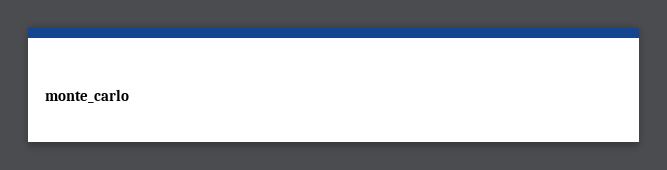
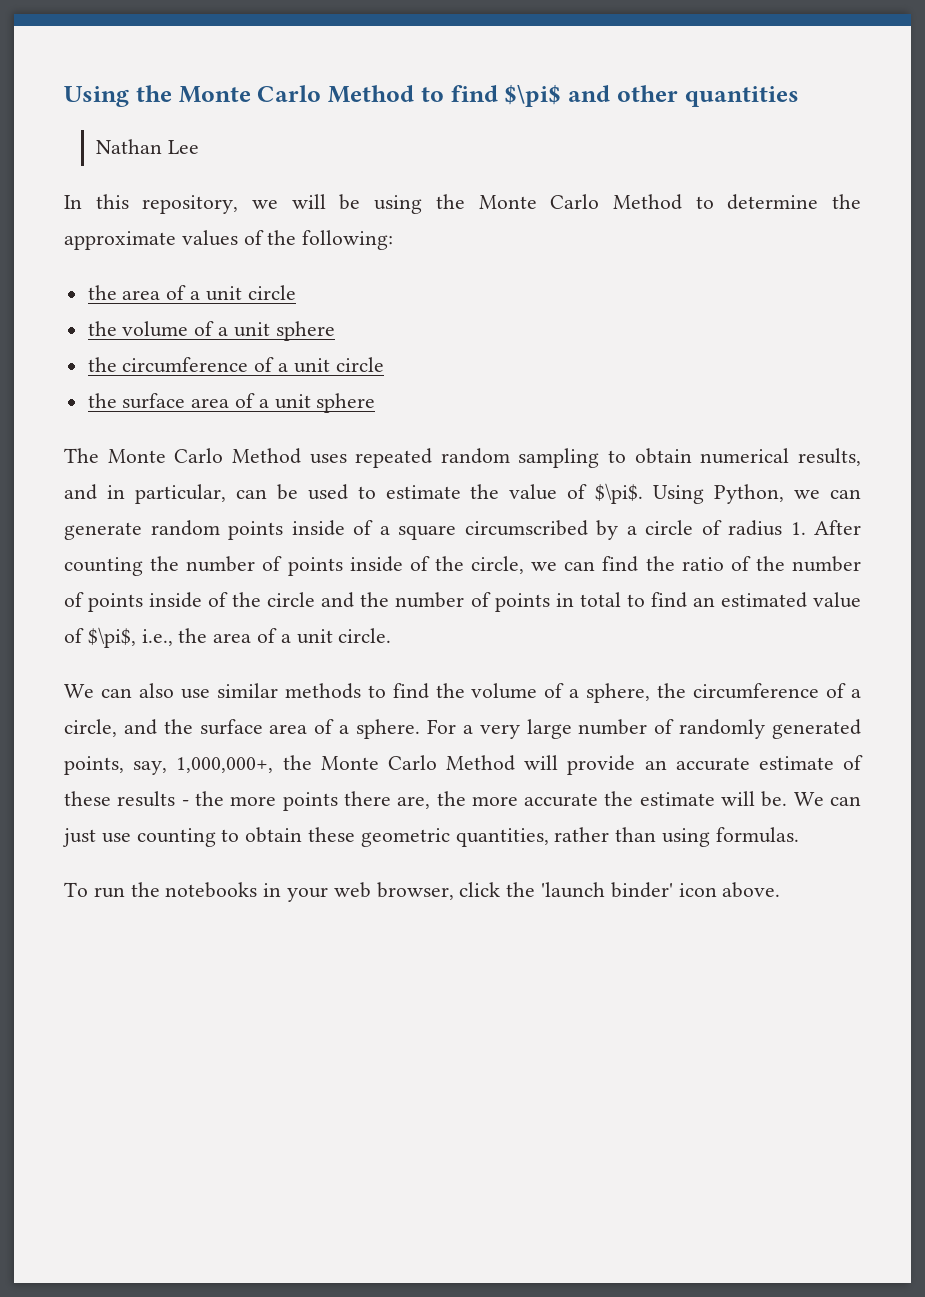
- monte_carlo
+ Using the Monte Carlo Method to find $\pi$ and other quantities
+ Nathan Lee
+ In this repository, we will be using the Monte Carlo Method to determine the approximate values of the following:
+ the area of a unit circle
+ the volume of a unit sphere
+ the circumference of a unit circle
+ the surface area of a unit sphere
+ The Monte Carlo Method uses repeated random sampling to obtain numerical results, and in particular, can be used to estimate the value of $\pi$. Using Python, we can generate random points inside of a square circumscribed by a circle of radius 1. After counting the number of points inside of the circle, we can find the ratio of the number of points inside of the circle and the number of points in total to find an estimated value of $\pi$, i.e., the area of a unit circle.
+ We can also use similar methods to find the volume of a sphere, the circumference of a circle, and the surface area of a sphere. For a very large number of randomly generated points, say, 1,000,000+, the Monte Carlo Method will provide an accurate estimate of these results - the more points there are, the more accurate the estimate will be. We can just use counting to obtain these geometric quantities, rather than using formulas.
+ To run the notebooks in your web browser, click the 'launch binder' icon above.

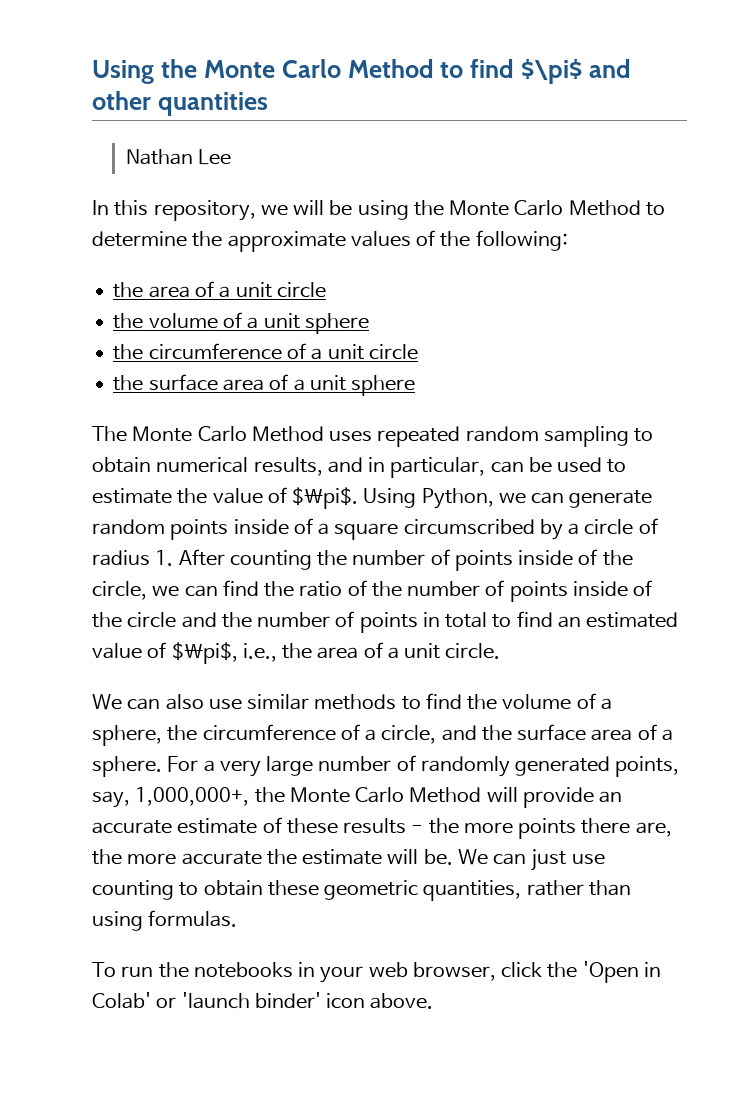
- To run the notebooks in your web browser, click the 'launch binder' icon above.
+ To run the notebooks in your web browser, click the 'Open in Colab' or 'launch binder' icon above.

